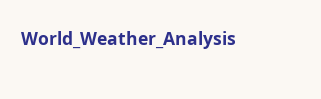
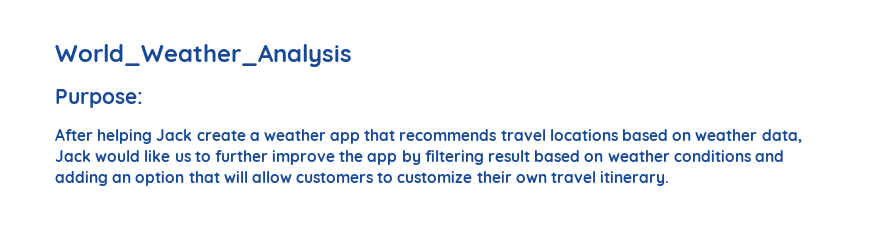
+ Purpose:
+ After helping Jack create a weather app that recommends travel locations based on weather data, Jack would like us to further improve the app by filtering result based on weather conditions and adding an option that will allow customers to customize their own travel itinerary.

